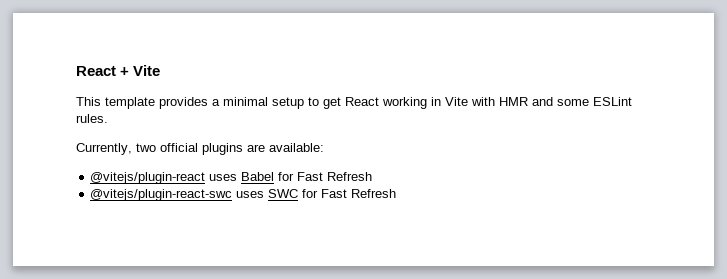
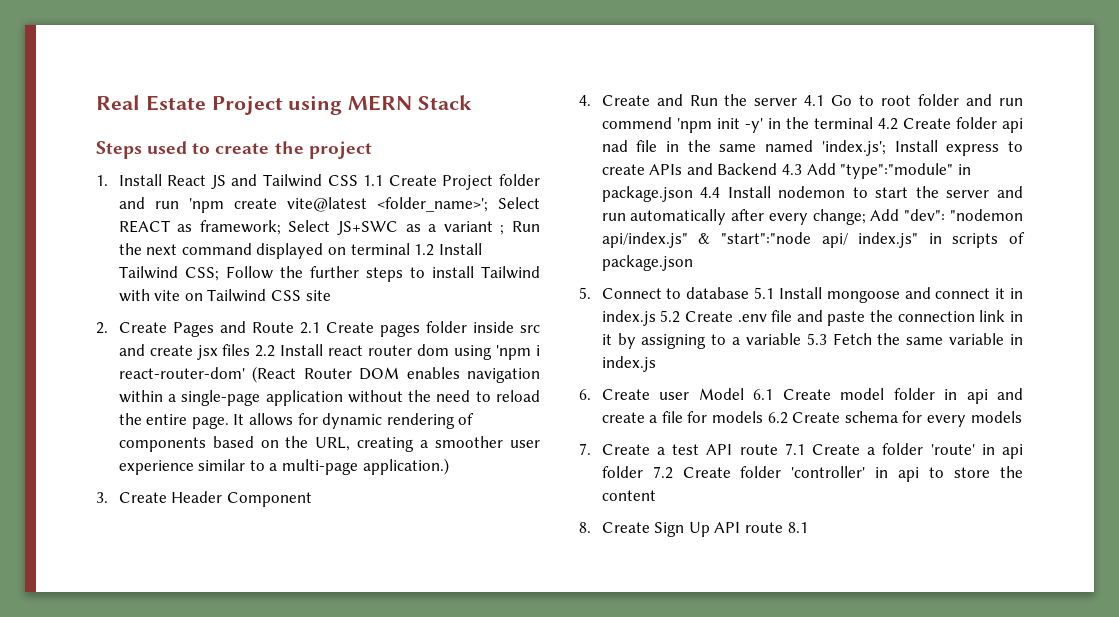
- React + Vite
- This template provides a minimal setup to get React working in Vite with HMR and some ESLint rules.
- Currently, two official plugins are available:
- @vitejs/plugin-react uses Babel for Fast Refresh
- @vitejs/plugin-react-swc uses SWC for Fast Refresh
+ Real Estate Project using MERN Stack
+ Steps used to create the project
+ 1. Install React JS and Tailwind CSS 1.1 Create Project folder and run 'npm create vite@latest <folder_name>'; Select REACT as framework; Select JS+SWC as a variant ; Run the next command displayed on terminal 1.2 Install Tailwind CSS; Follow the further steps to install Tailwind with vite on Tailwind CSS site
+ 2. Create Pages and Route 2.1 Create pages folder inside src and create jsx files 2.2 Install react router dom using 'npm i react-router-dom' (React Router DOM enables navigation within a single-page application without the need to reload the entire page. It allows for dynamic rendering of components based on the URL, creating a smoother user experience similar to a multi-page application.)
+ 3. Create Header Component
+ 4. Create and Run the server 4.1 Go to root folder and run commend 'npm init -y' in the terminal 4.2 Create folder api nad file in the same named 'index.js'; Install express to create APIs and Backend 4.3 Add "type":"module" in package.json 4.4 Install nodemon to start the server and run automatically after every change; Add "dev": "nodemon api/index.js" & "start":"node api/ index.js" in scripts of package.json
+ 5. Connect to database 5.1 Install mongoose and connect it in index.js 5.2 Create .env file and paste the connection link in it by assigning to a variable 5.3 Fetch the same variable in index.js
+ 6. Create user Model 6.1 Create model folder in api and create a file for models 6.2 Create schema for every models
+ 7. Create a test API route 7.1 Create a folder 'route' in api folder 7.2 Create folder 'controller' in api to store the content
+ 8. Create Sign Up API route 8.1

